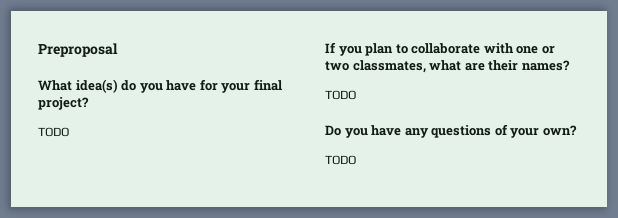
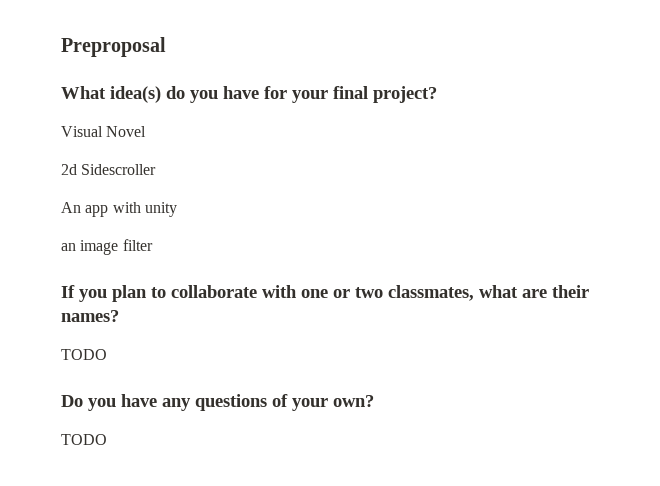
  What idea(s) do you have for your final project?
- TODO
+ Visual Novel
+ 2d Sidescroller
+ An app with unity
+ an image filter

